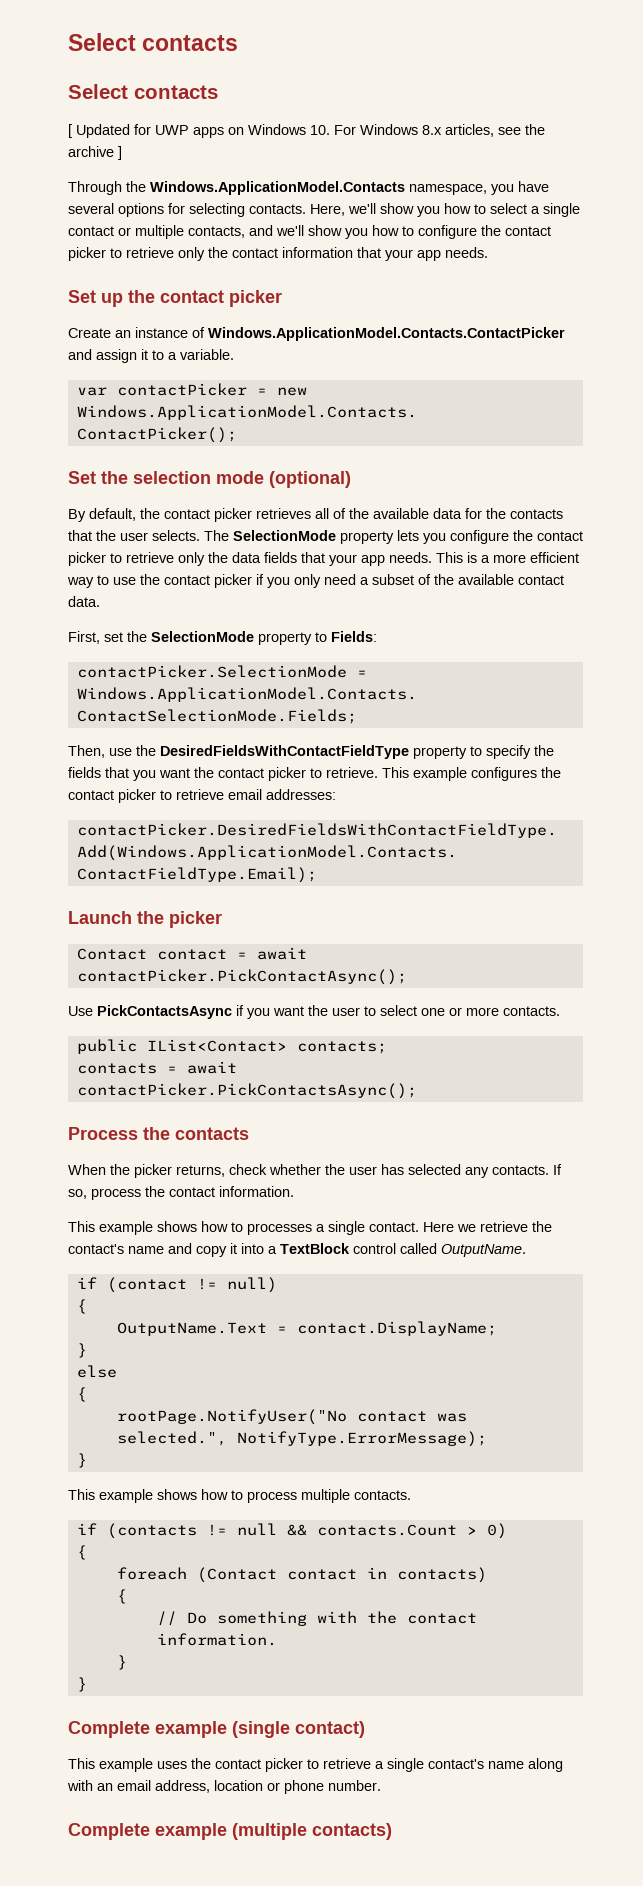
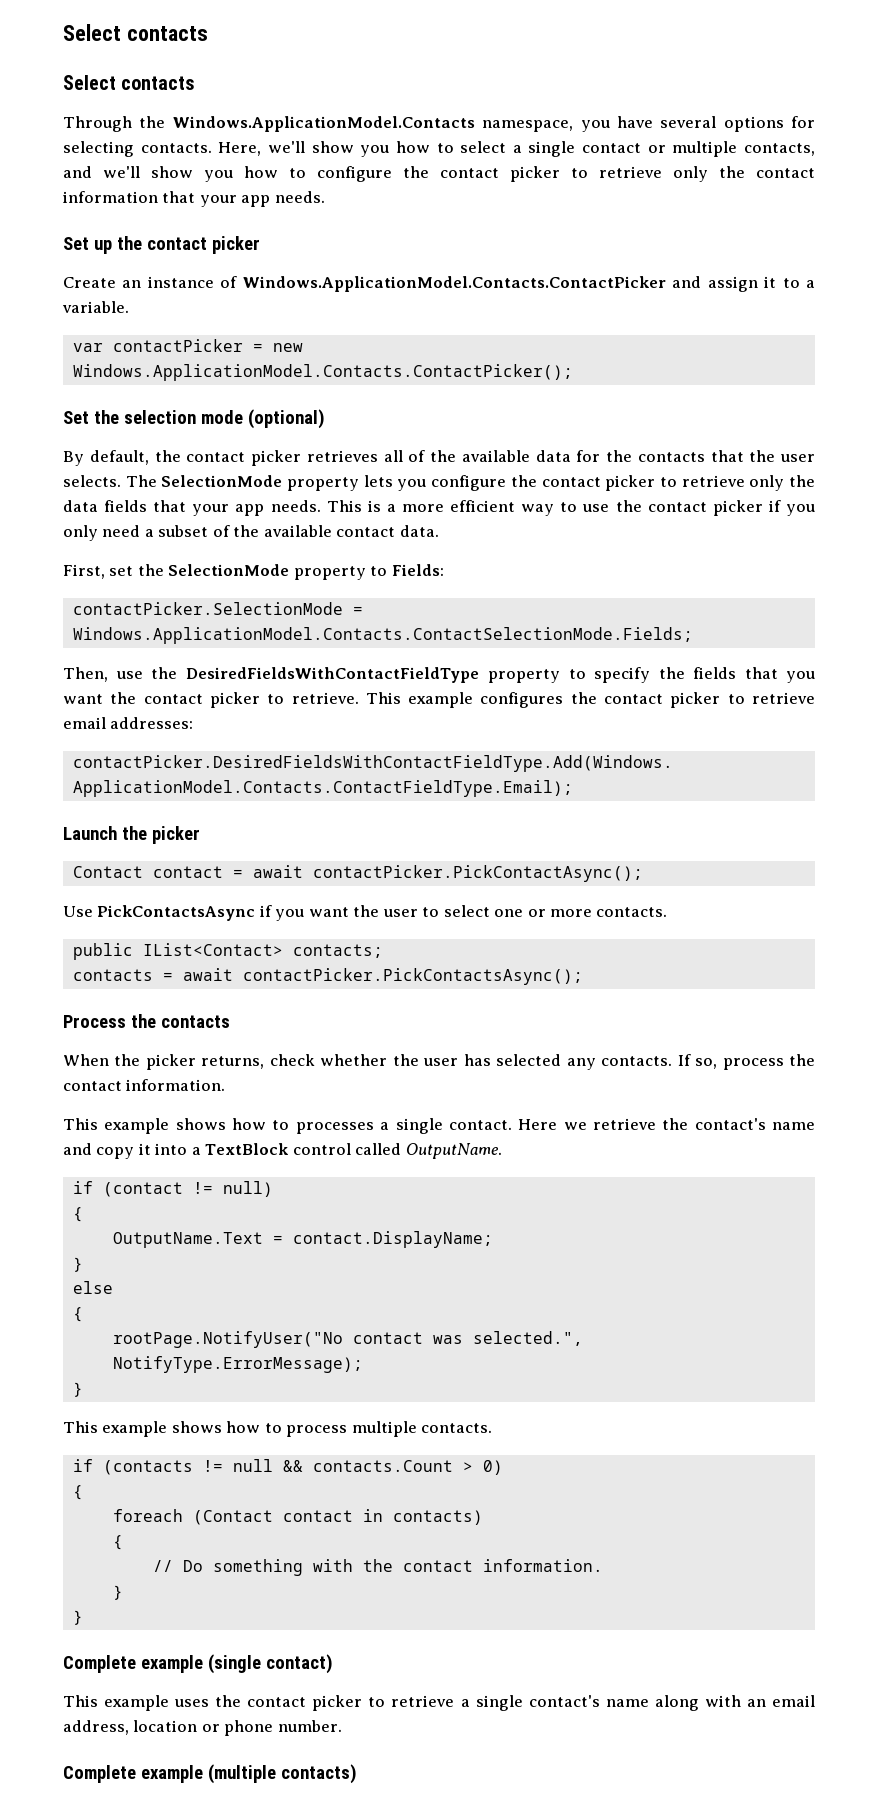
- [ Updated for UWP apps on Windows 10. For Windows 8.x articles, see the archive ]

